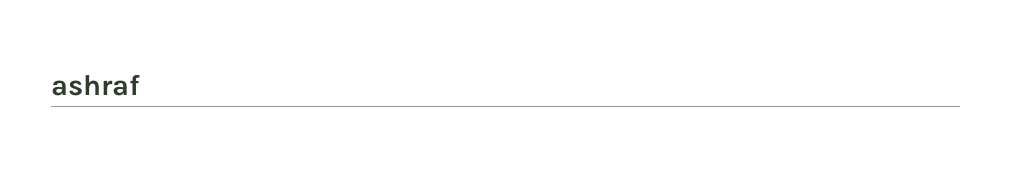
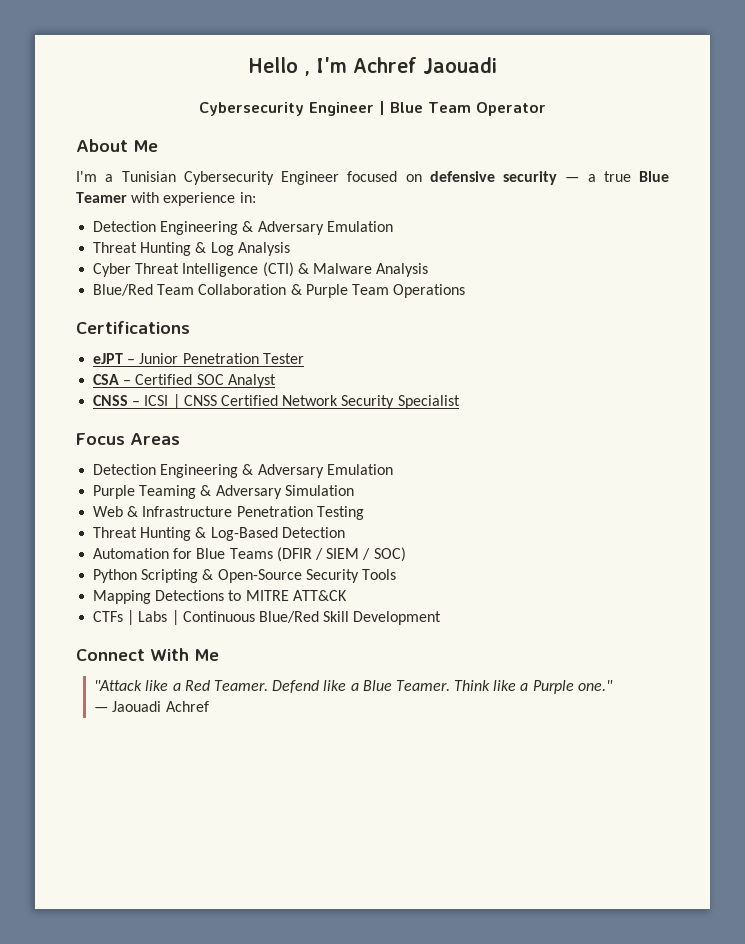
- ashraf
+ Hello , I'm Achref Jaouadi
+ Cybersecurity Engineer | Blue Team Operator
+ About Me
+ I'm a Tunisian Cybersecurity Engineer focused on defensive security — a true Blue Teamer with experience in:
+ Detection Engineering & Adversary Emulation
+ Threat Hunting & Log Analysis
+ Cyber Threat Intelligence (CTI) & Malware Analysis
+ Blue/Red Team Collaboration & Purple Team Operations
+ Certifications
+ eJPT – Junior Penetration Tester
+ CSA – Certified SOC Analyst
+ CNSS – ICSI | CNSS Certified Network Security Specialist
+ Focus Areas
+ Detection Engineering & Adversary Emulation
+ Purple Teaming & Adversary Simulation
+ Web & Infrastructure Penetration Testing
+ Threat Hunting & Log-Based Detection
+ Automation for Blue Teams (DFIR / SIEM / SOC)
+ Python Scripting & Open-Source Security Tools
+ Mapping Detections to MITRE ATT&CK
+ CTFs | Labs | Continuous Blue/Red Skill Development
+ Connect With Me
+ "Attack like a Red Teamer. Defend like a Blue Teamer. Think like a Purple one."
+ — Jaouadi Achref

